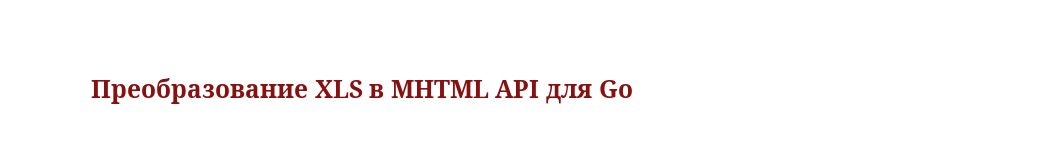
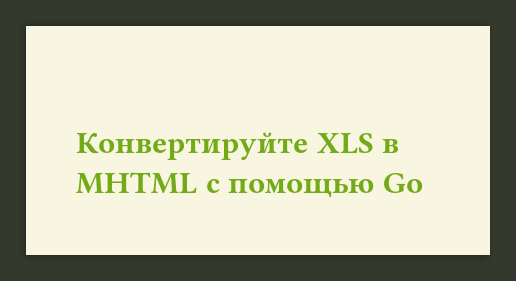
- Преобразование XLS в MHTML API для Go
+ Конвертируйте XLS в MHTML с помощью Go

